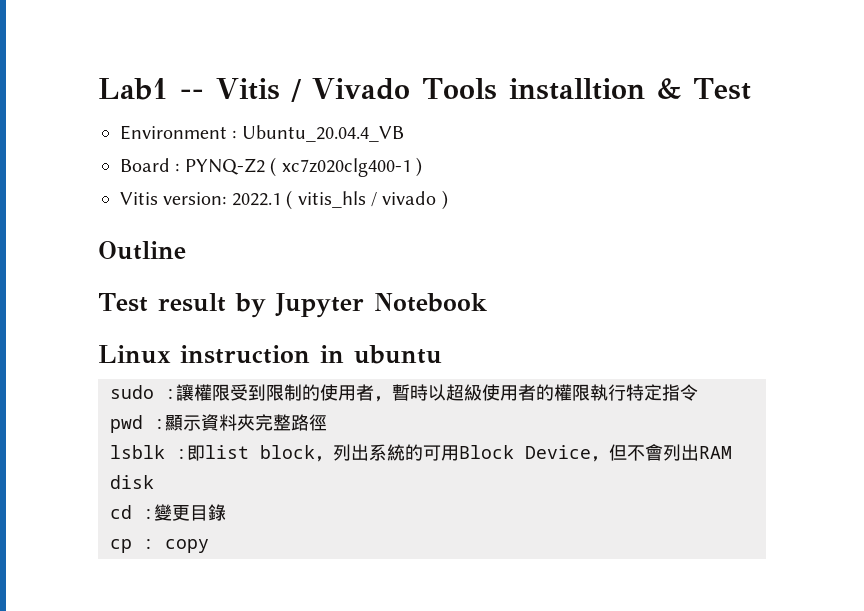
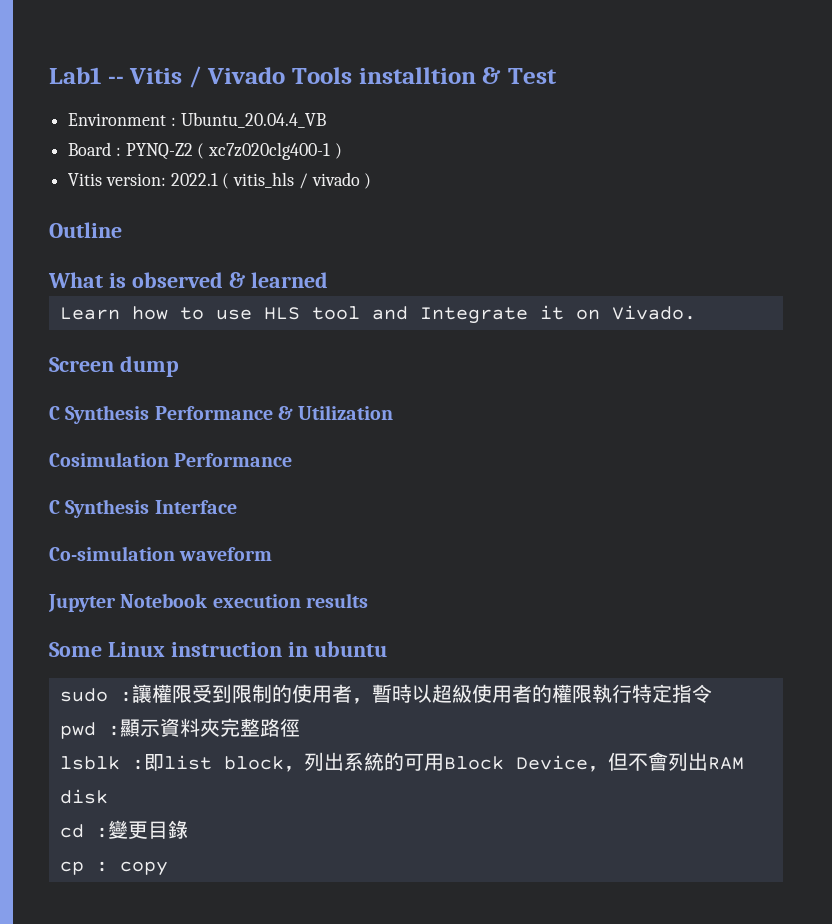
- Test result by Jupyter Notebook
- Linux instruction in ubuntu
+ What is observed & learned
+ Learn how to use HLS tool and Integrate it on Vivado.
+ Screen dump
+ C Synthesis Performance & Utilization
+ Cosimulation Performance
+ C Synthesis Interface
+ Co-simulation waveform
+ Jupyter Notebook execution results
+ Some Linux instruction in ubuntu

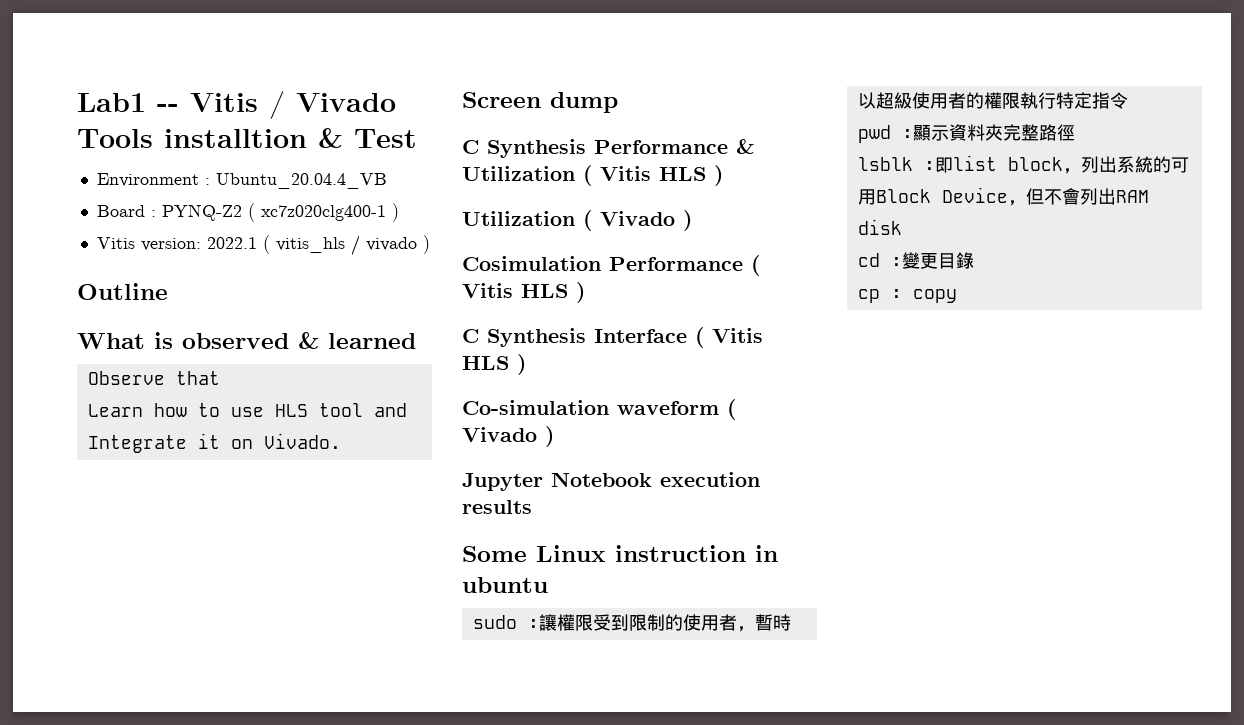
+ Observe that
- C Synthesis Performance & Utilization
- Cosimulation Performance
+ C Synthesis Performance & Utilization ( Vitis HLS )
+ Utilization ( Vivado )
+ Cosimulation Performance ( Vitis HLS )
- C Synthesis Interface
+ C Synthesis Interface ( Vitis HLS )
- Co-simulation waveform
+ Co-simulation waveform ( Vivado )

